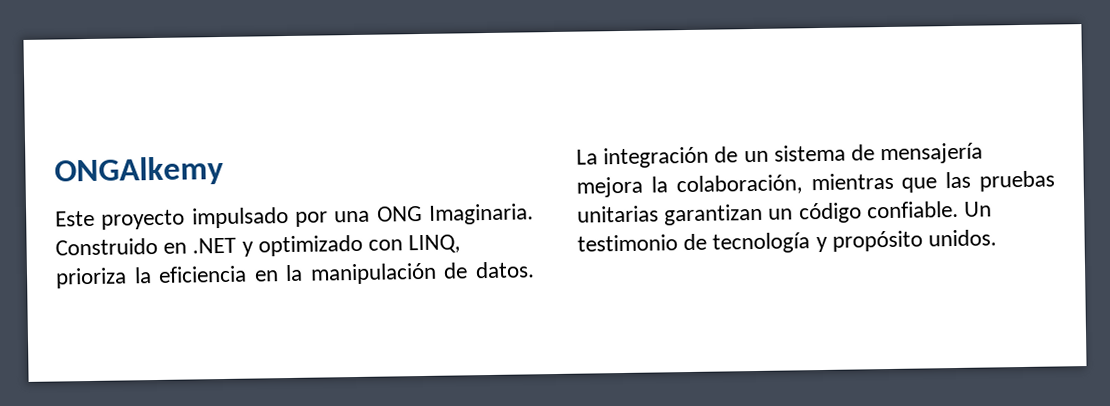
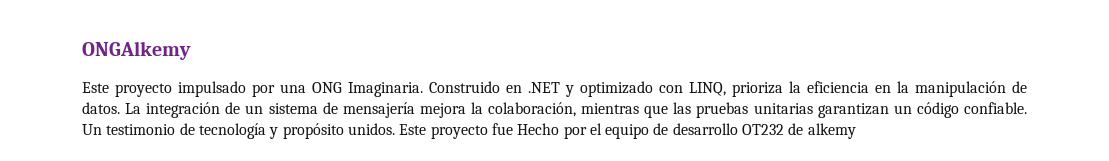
+ Este proyecto fue Hecho por el equipo de desarrollo OT232 de alkemy

